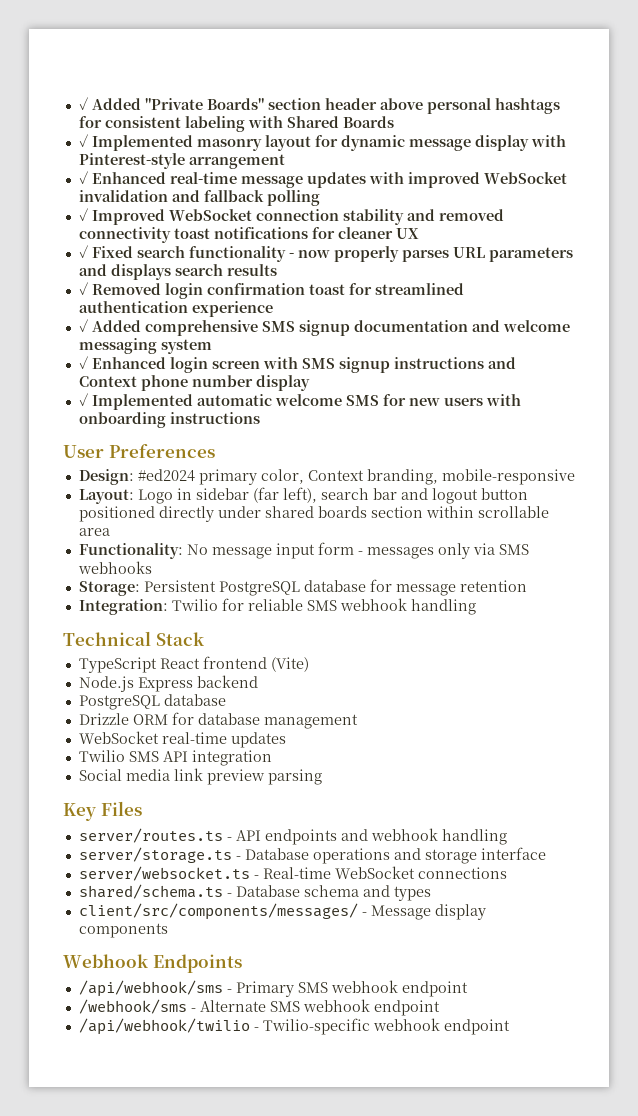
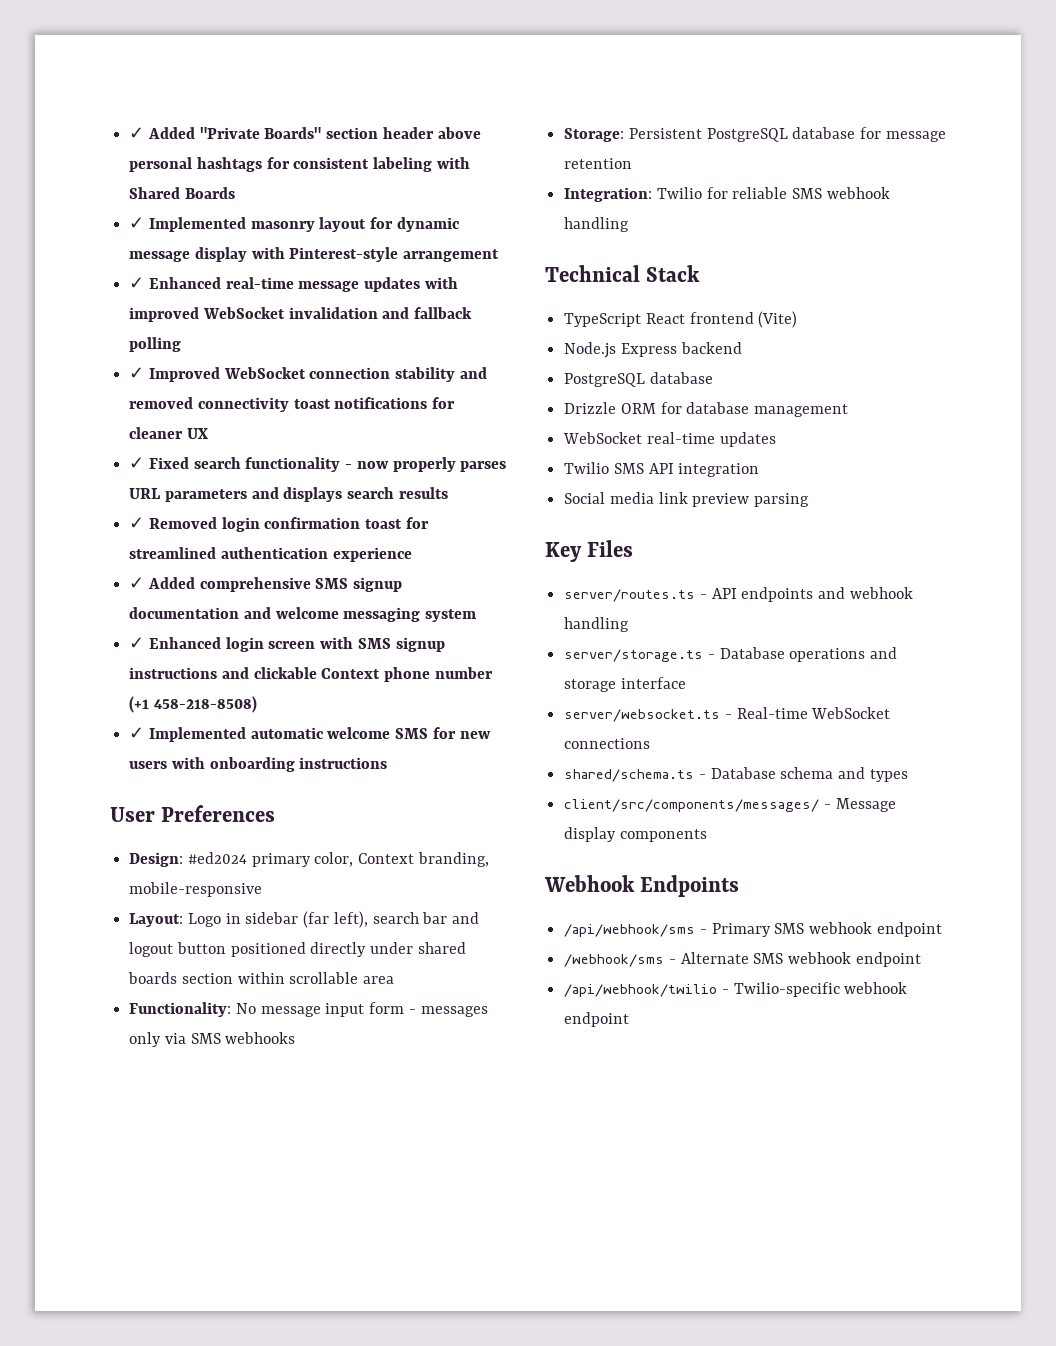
- ✓ Enhanced login screen with SMS signup instructions and Context phone number display
+ ✓ Enhanced login screen with SMS signup instructions and clickable Context phone number (+1 458-218-8508)

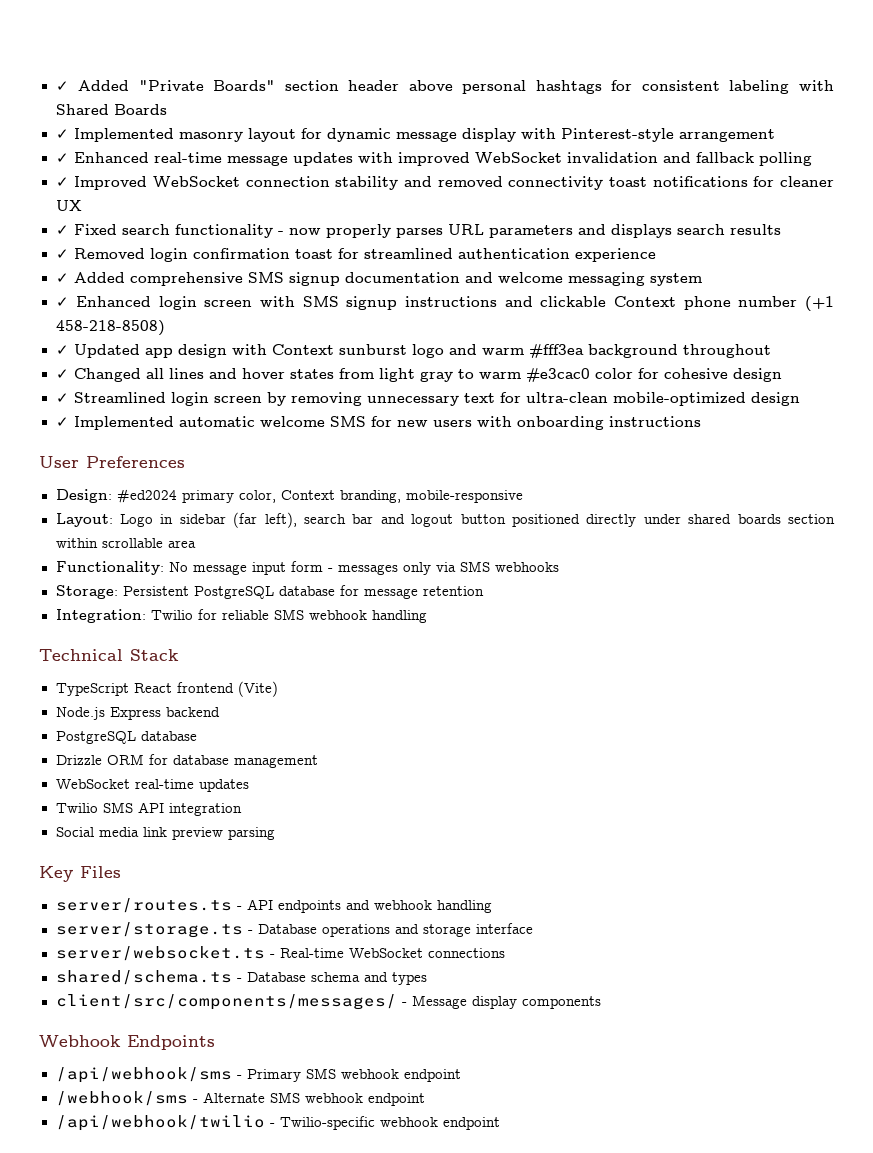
+ ✓ Updated app design with Context sunburst logo and warm #fff3ea background throughout
+ ✓ Changed all lines and hover states from light gray to warm #e3cac0 color for cohesive design
+ ✓ Streamlined login screen by removing unnecessary text for ultra-clean mobile-optimized design

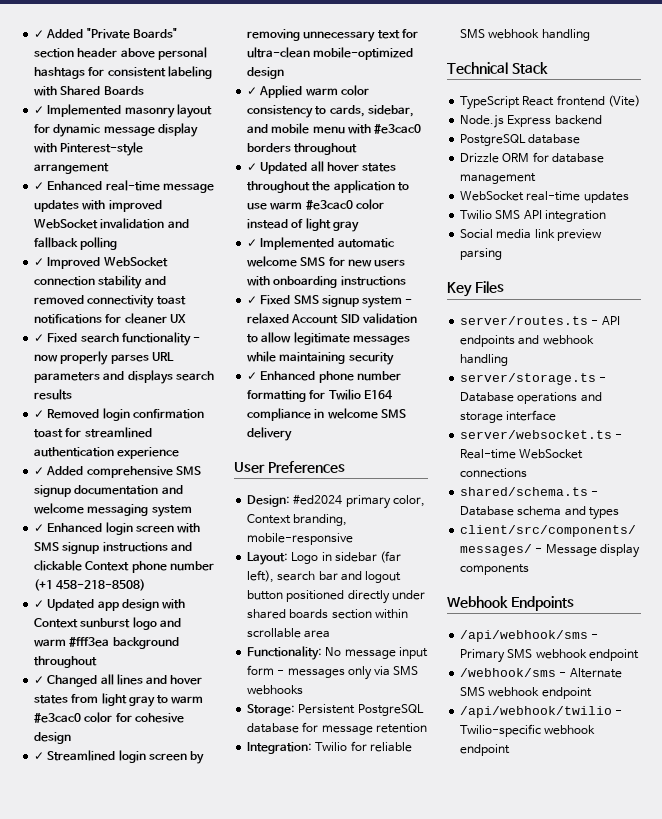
+ ✓ Applied warm color consistency to cards, sidebar, and mobile menu with #e3cac0 borders throughout
+ ✓ Updated all hover states throughout the application to use warm #e3cac0 color instead of light gray
+ ✓ Fixed SMS signup system - relaxed Account SID validation to allow legitimate messages while maintaining security
+ ✓ Enhanced phone number formatting for Twilio E164 compliance in welcome SMS delivery

